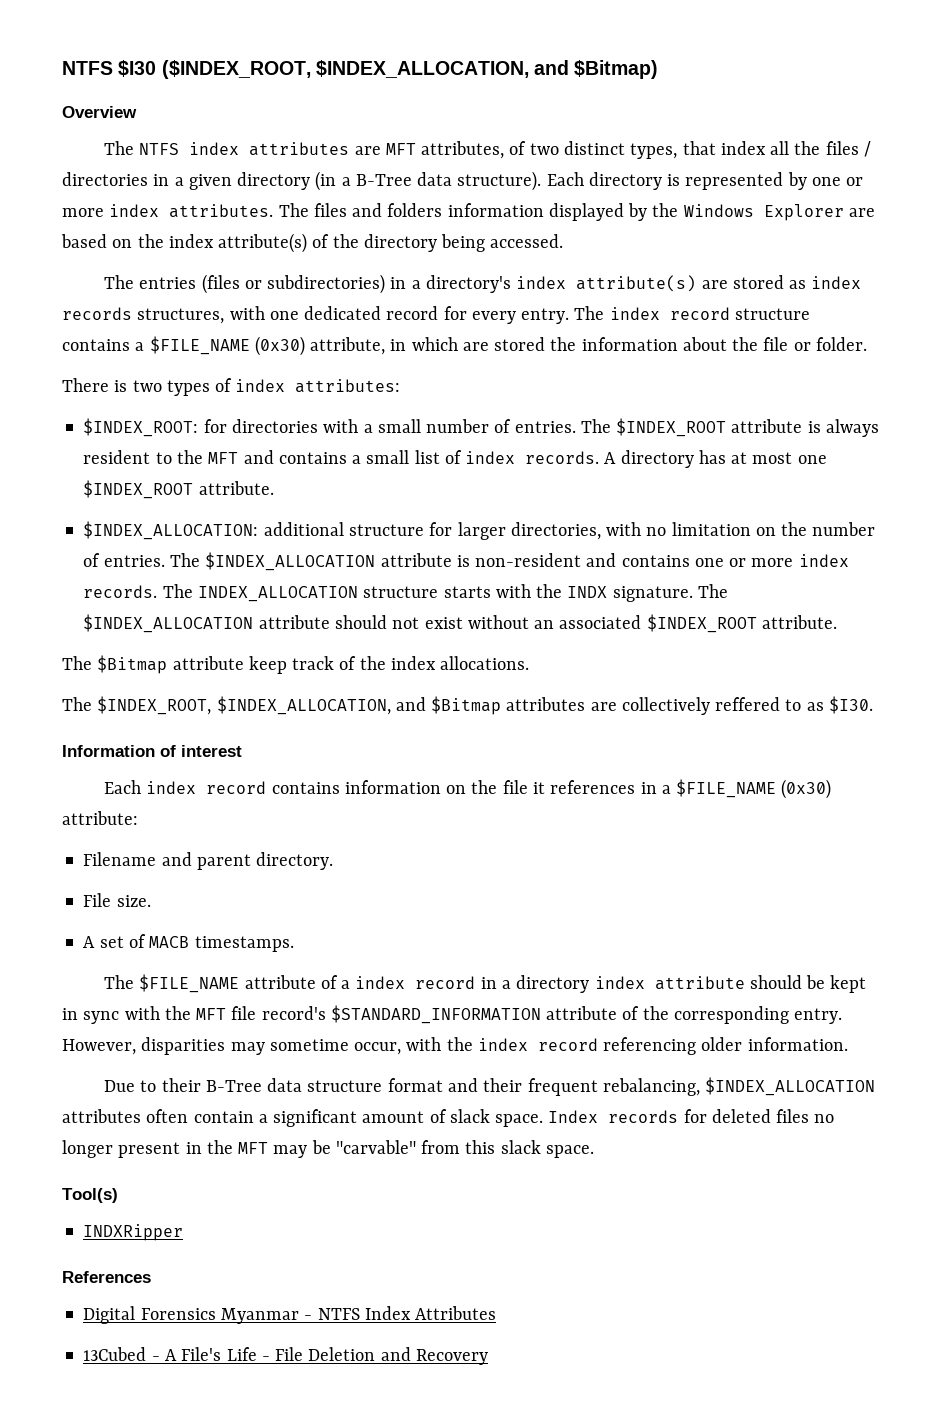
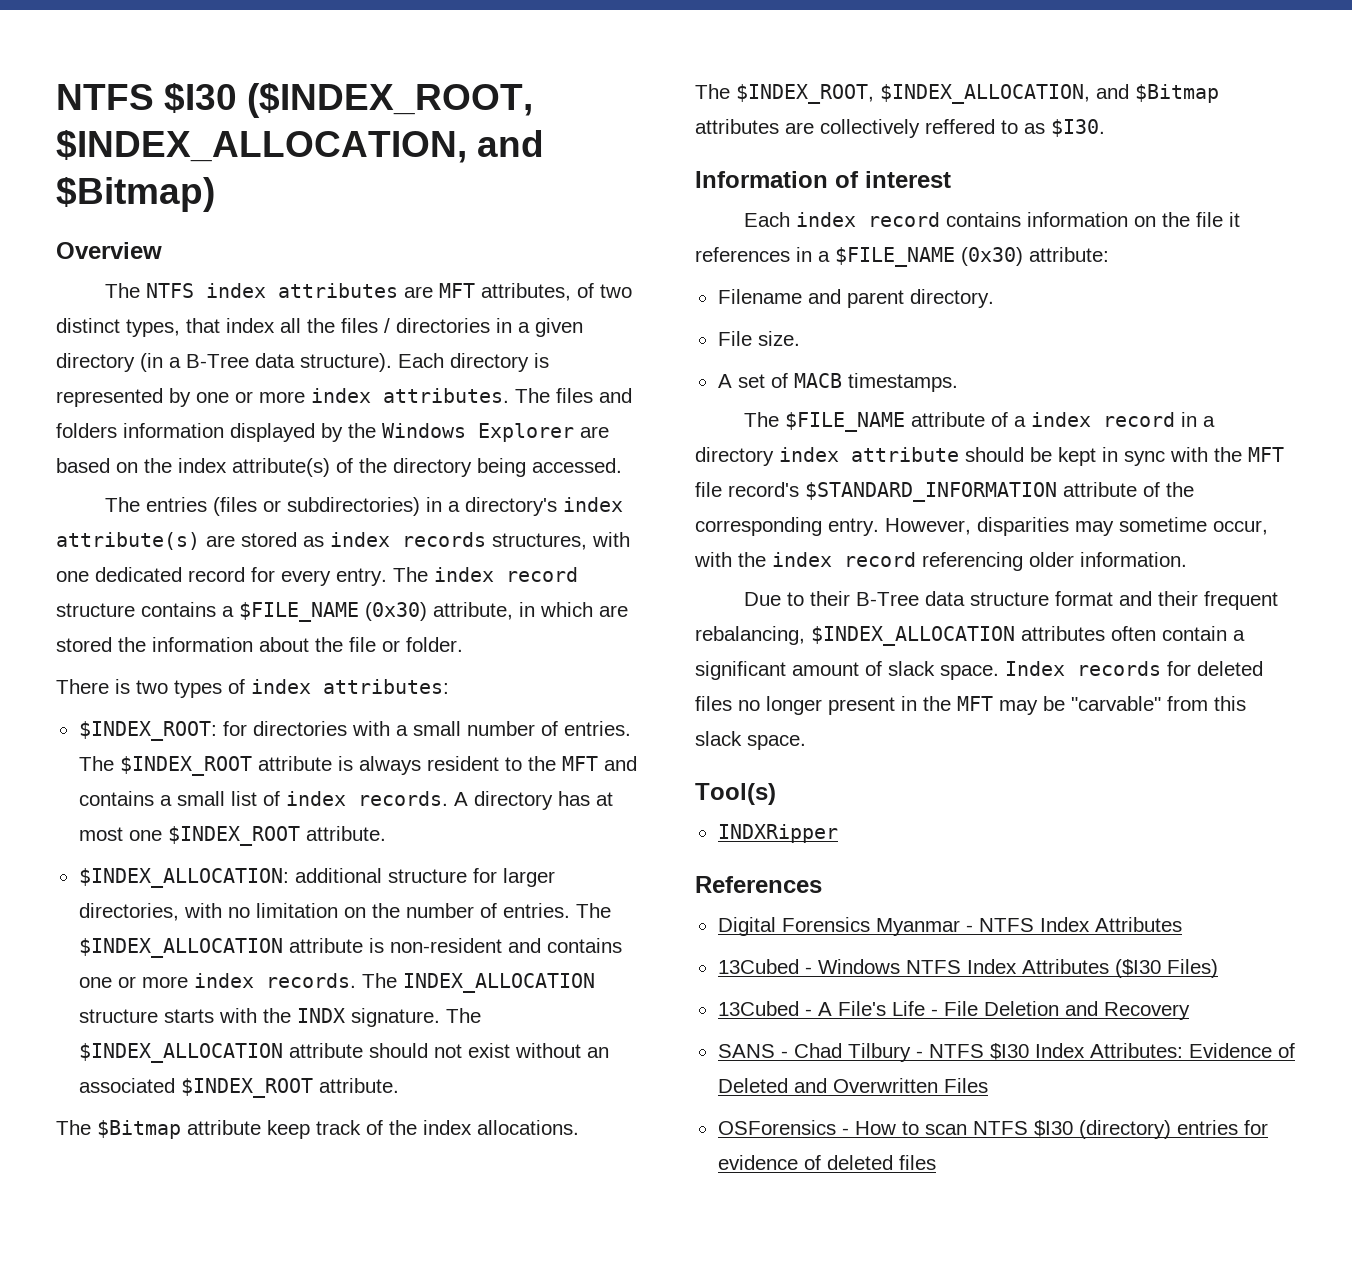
+ 13Cubed - Windows NTFS Index Attributes ($I30 Files)
+ SANS - Chad Tilbury - NTFS $I30 Index Attributes: Evidence of Deleted and Overwritten Files
+ OSForensics - How to scan NTFS $I30 (directory) entries for evidence of deleted files

